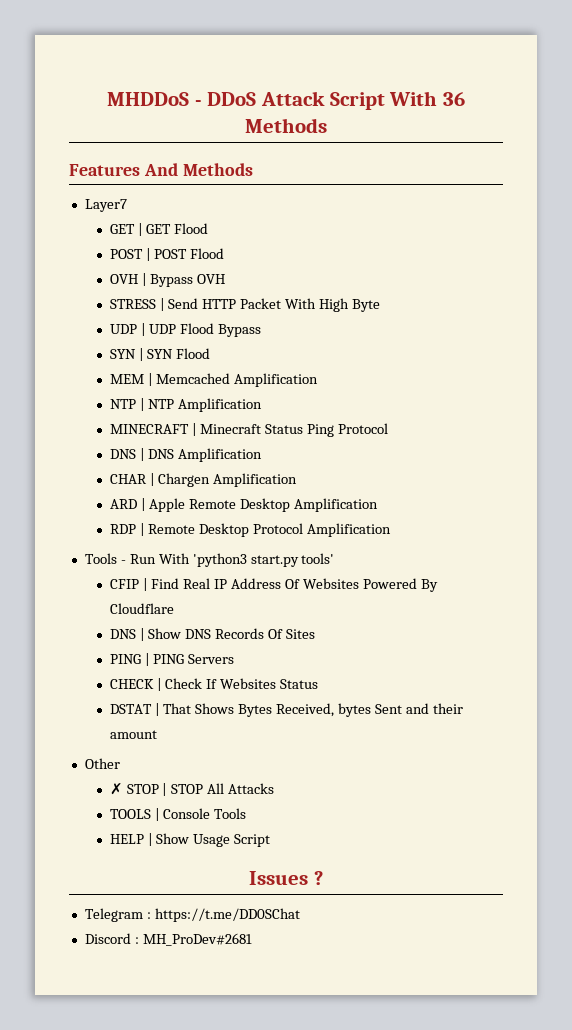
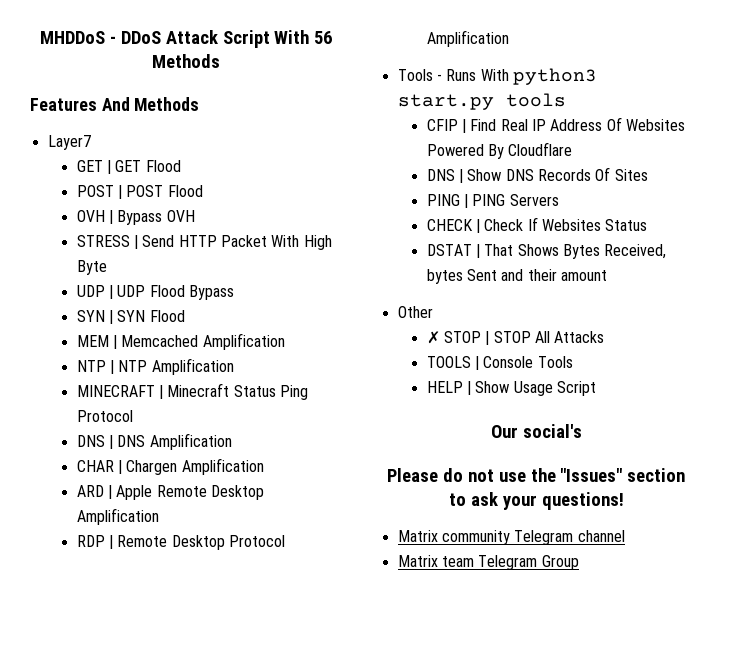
- MHDDoS - DDoS Attack Script With 36 Methods
+ MHDDoS - DDoS Attack Script With 56 Methods
- Tools - Run With 'python3 start.py tools'
+ Tools - Runs With python3 start.py tools
- Issues ?
- Telegram : https://t.me/DD0SChat
- Discord : MH_ProDev#2681
+ Our social's
+ Please do not use the "Issues" section to ask your questions!
+ Matrix community Telegram channel
+ Matrix team Telegram Group

